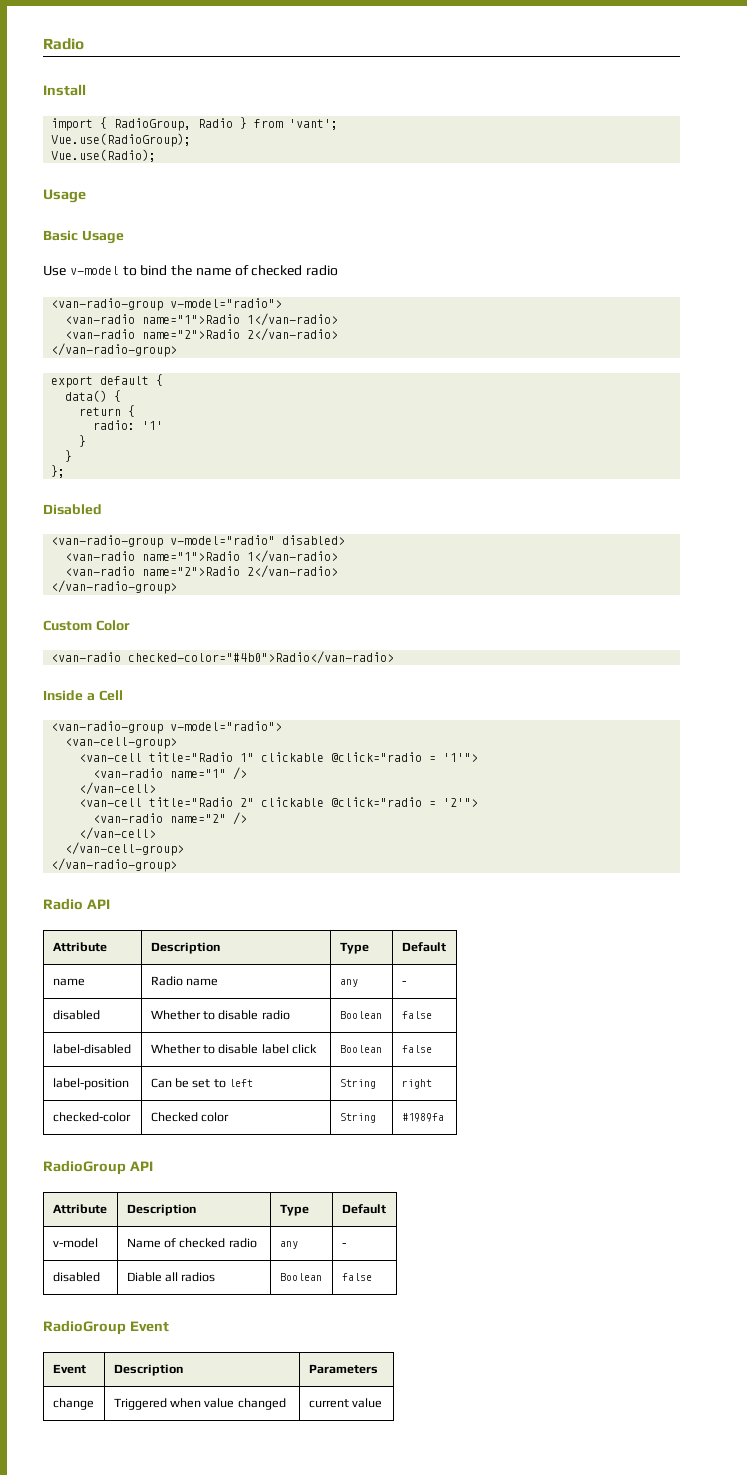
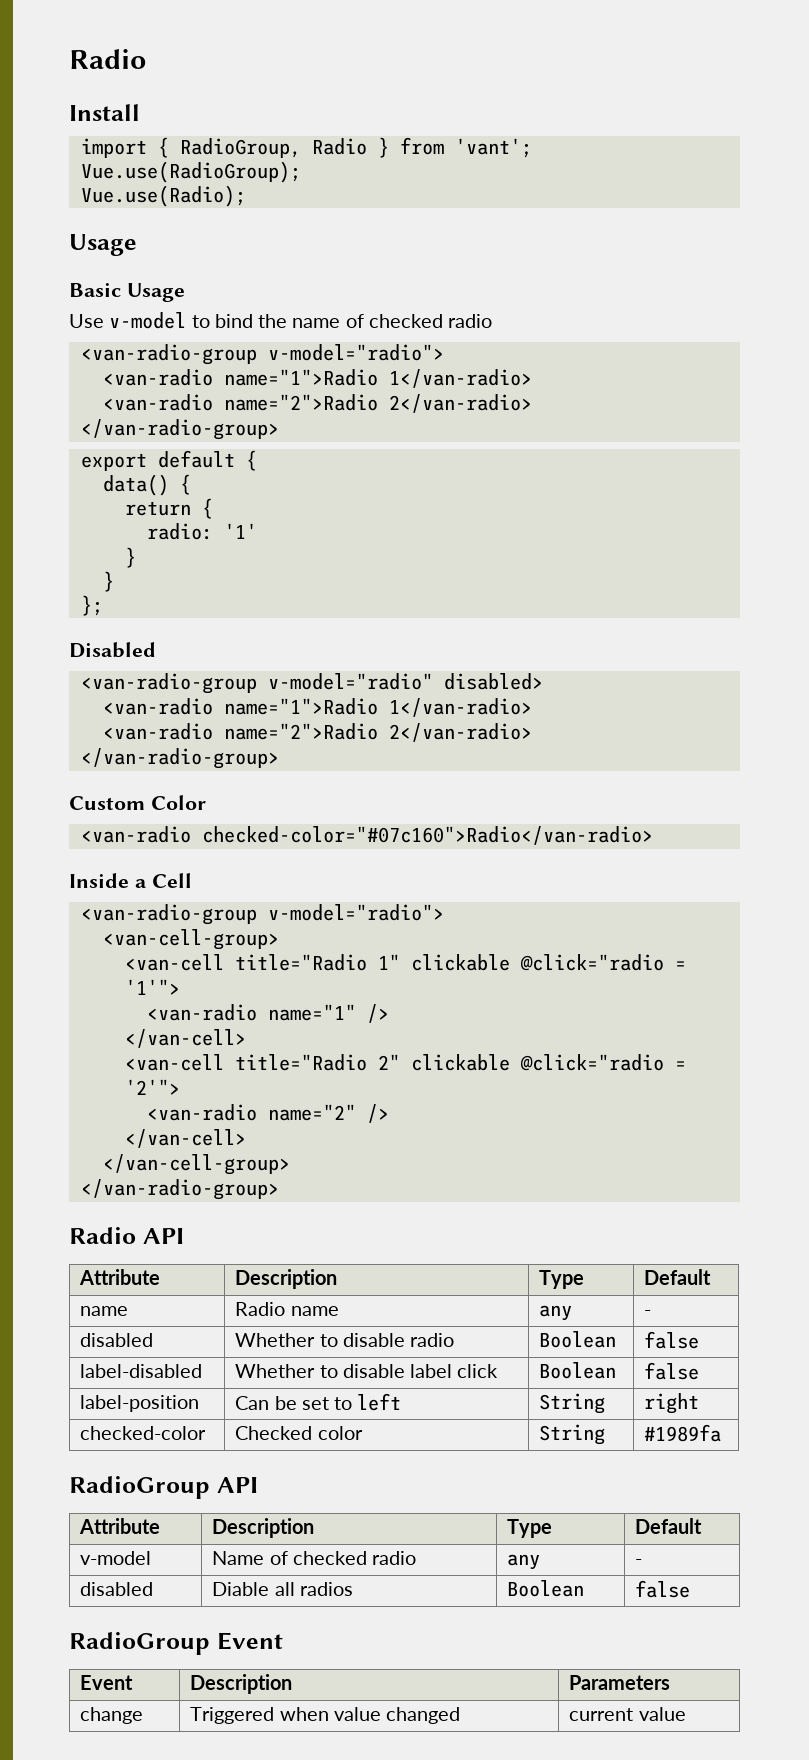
- <van-radio checked-color="#4b0">Radio</van-radio>
+ <van-radio checked-color="#07c160">Radio</van-radio>

